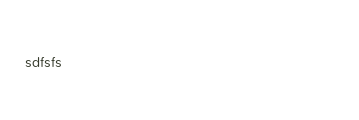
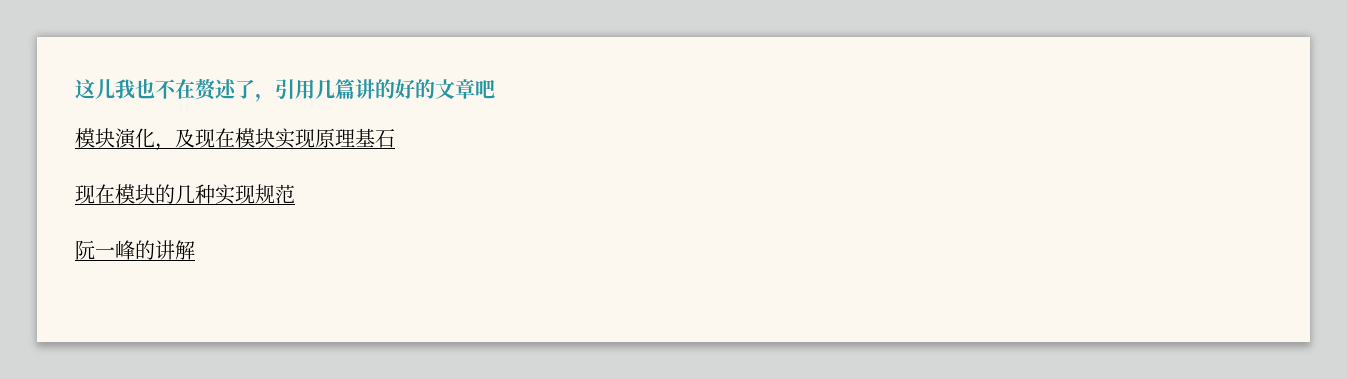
- sdfsfs
+ 这儿我也不在赘述了，引用几篇讲的好的文章吧
+ 模块演化，及现在模块实现原理基石
+ 现在模块的几种实现规范
+ 阮一峰的讲解

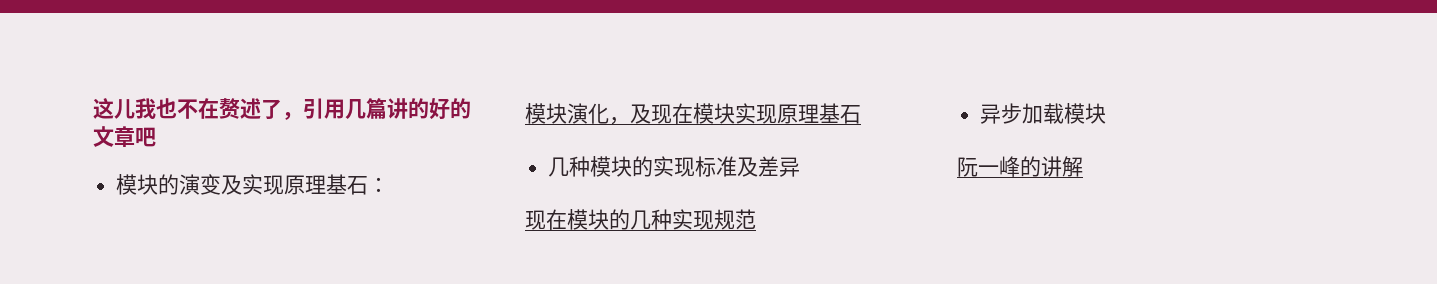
+ 模块的演变及实现原理基石：
+ 几种模块的实现标准及差异
+ 异步加载模块

